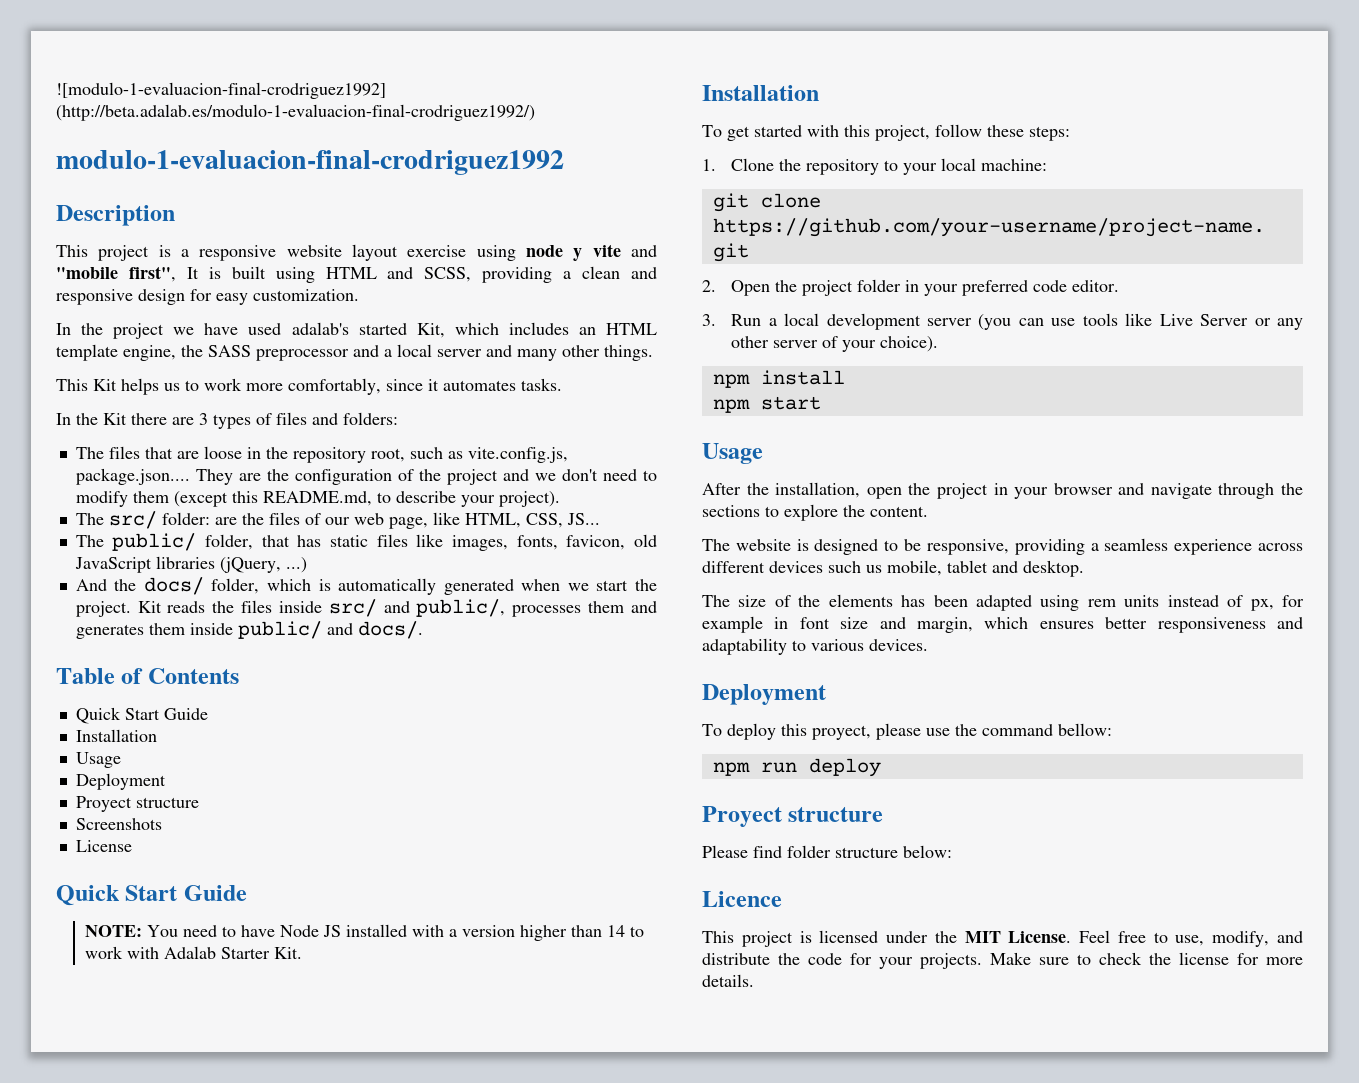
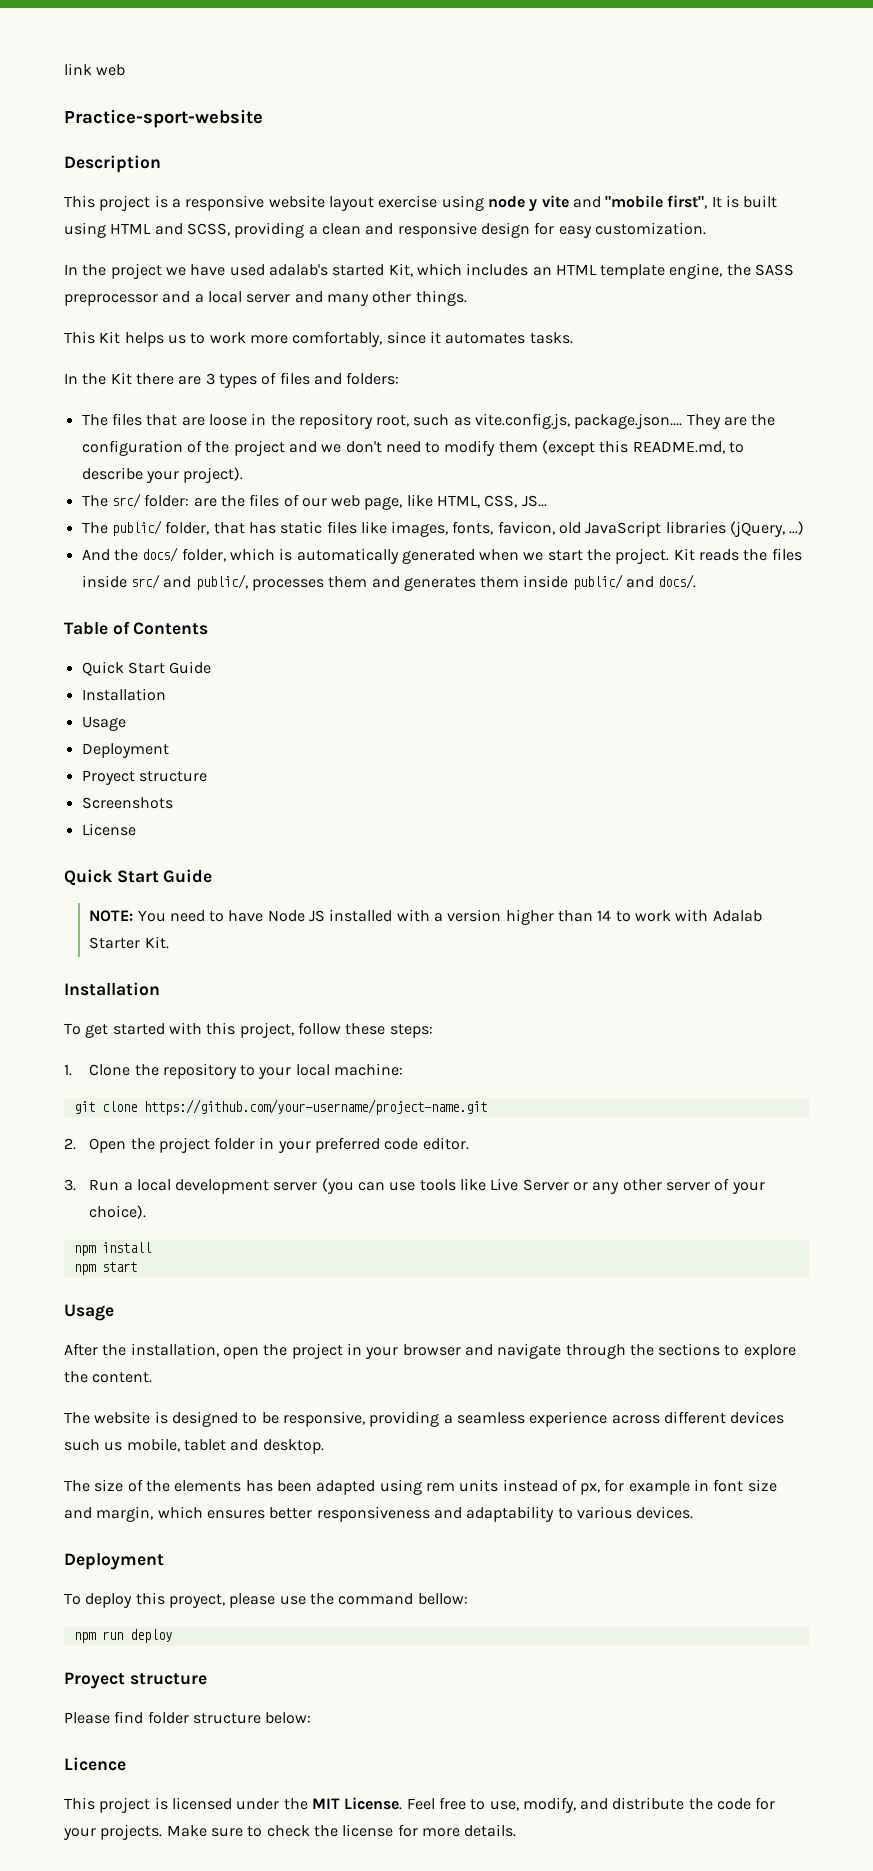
- ![modulo-1-evaluacion-final-crodriguez1992] (http://beta.adalab.es/modulo-1-evaluacion-final-crodriguez1992/)
- modulo-1-evaluacion-final-crodriguez1992
+ link web
+ Practice-sport-website

